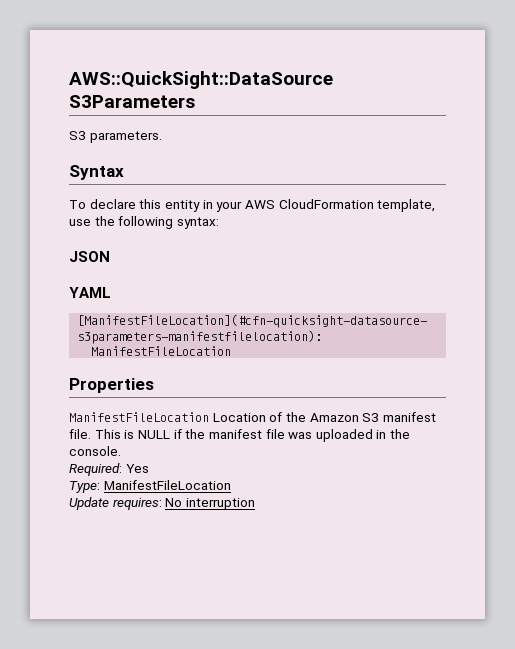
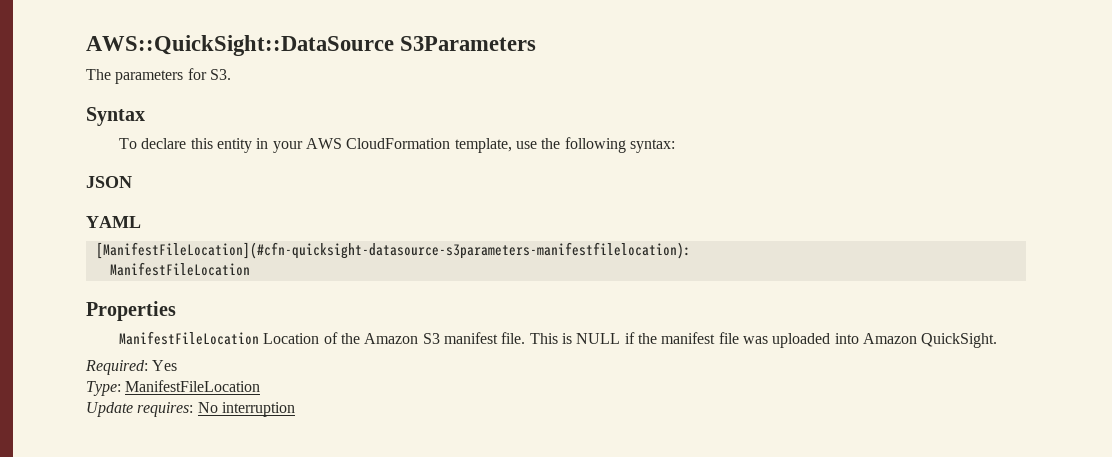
- S3 parameters.
+ The parameters for S3.
- This is NULL if the manifest file was uploaded in the console.
+ This is NULL if the manifest file was uploaded into Amazon QuickSight.

